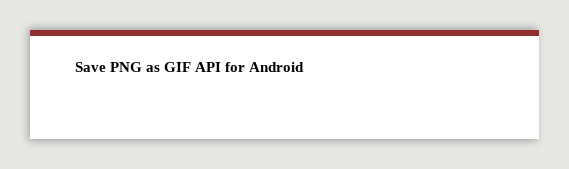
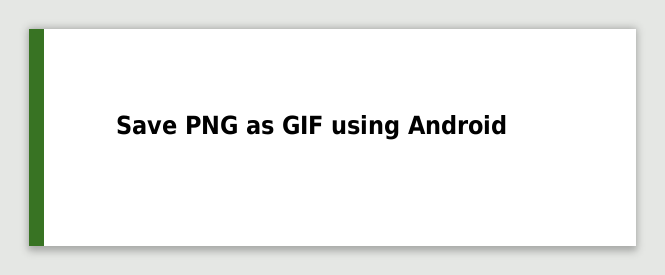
- Save PNG as GIF API for Android
+ Save PNG as GIF using Android

